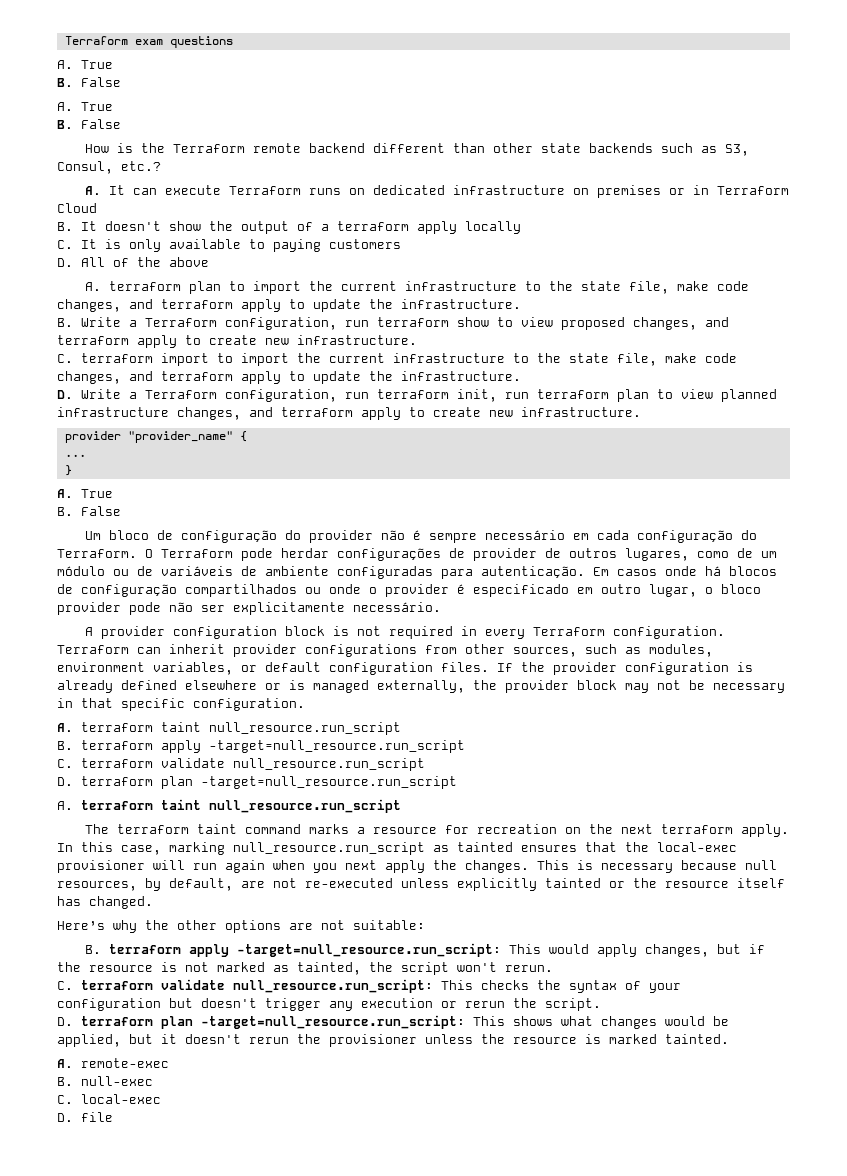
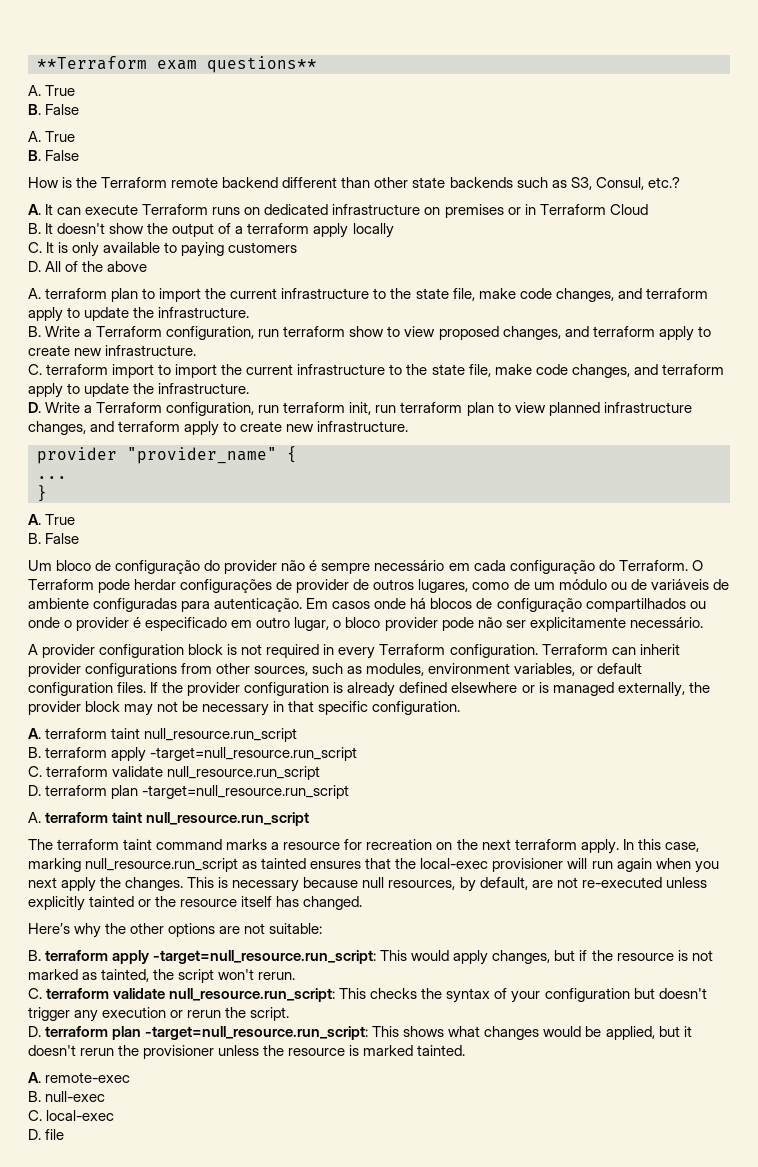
- Terraform exam questions
+ **Terraform exam questions**

